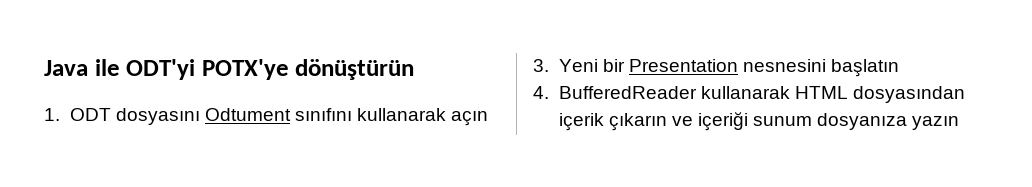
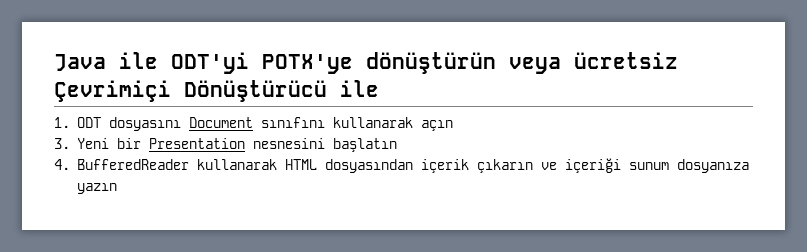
- Java ile ODT'yi POTX'ye dönüştürün
+ Java ile ODT'yi POTX'ye dönüştürün veya ücretsiz Çevrimiçi Dönüştürücü ile
- 1. ODT dosyasını Odtument sınıfını kullanarak açın
+ 1. ODT dosyasını Document sınıfını kullanarak açın

